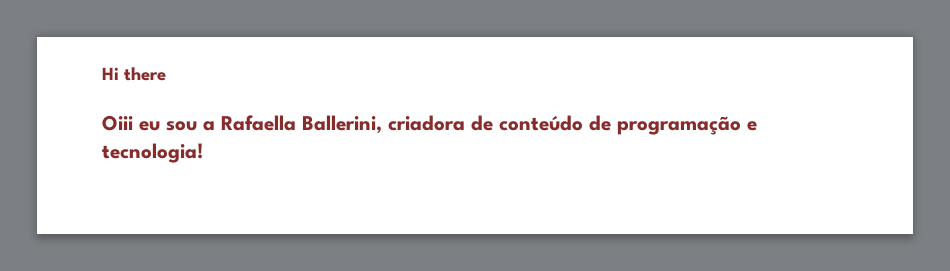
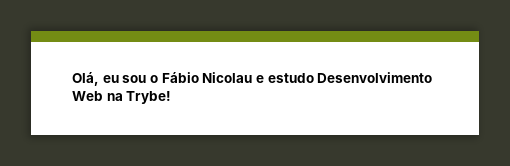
- Hi there
- Oiii eu sou a Rafaella Ballerini, criadora de conteúdo de programação e tecnologia!
+ Olá, eu sou o Fábio Nicolau e estudo Desenvolvimento Web na Trybe!

